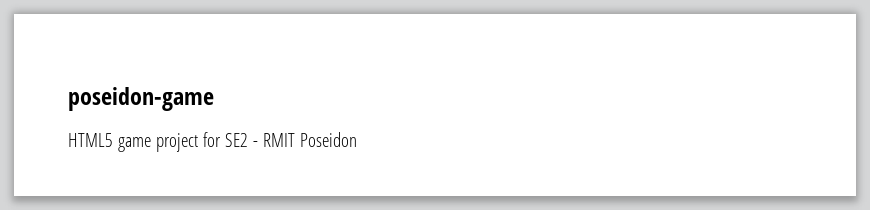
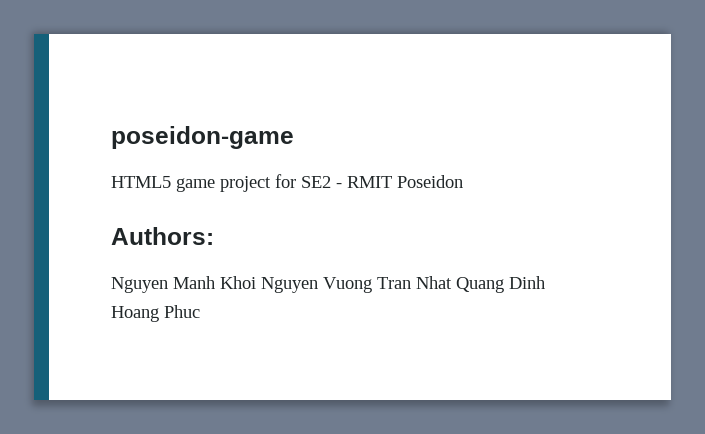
+ Authors:
+ Nguyen Manh Khoi Nguyen Vuong Tran Nhat Quang Dinh Hoang Phuc

